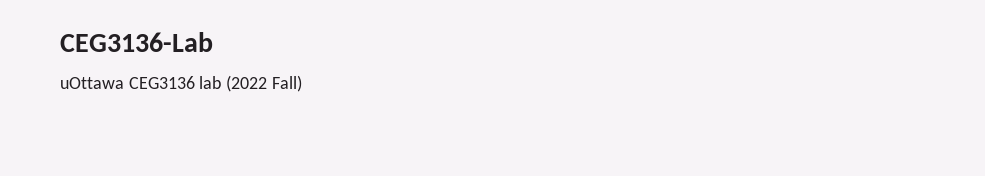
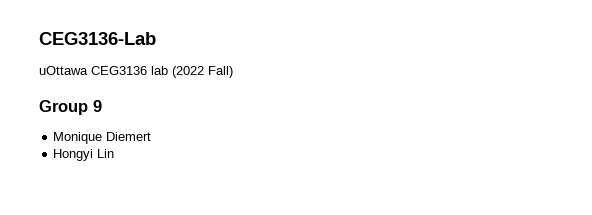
+ Group 9
+ Monique Diemert
+ Hongyi Lin

